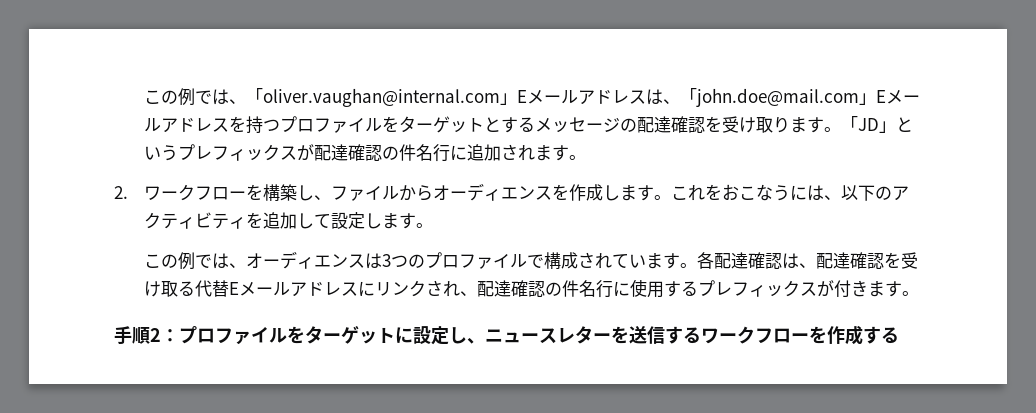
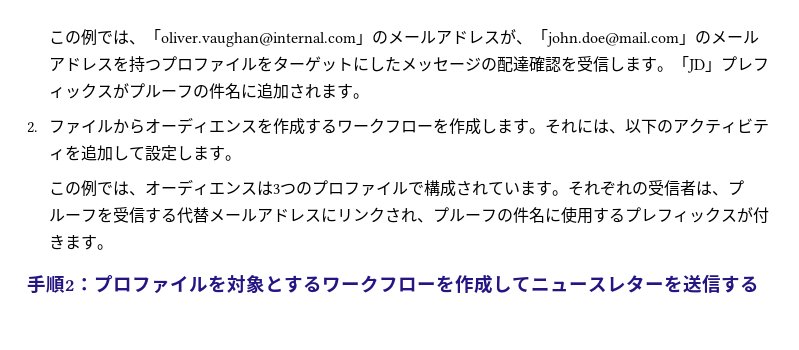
- この例では、「oliver.vaughan@internal.com」Eメールアドレスは、「john.doe@mail.com」Eメールアドレスを持つプロファイルをターゲットとするメッセージの配達確認を受け取ります。
+ この例では、「oliver.vaughan@internal.com」のメールアドレスが、「john.doe@mail.com」のメールアドレスを持つプロファイルをターゲットにしたメッセージの配達確認を受信します。
- 「JD」というプレフィックスが配達確認の件名行に追加されます。
+ 「JD」プレフィックスがプルーフの件名に追加されます。
- 2.ワークフローを構築し、ファイルからオーディエンスを作成します。これをおこなうには、以下のアクティビティを追加して設定します。
+ 2.ファイルからオーディエンスを作成するワークフローを作成します。それには、以下のアクティビティを追加して設定します。
- 各配達確認は、配達確認を受け取る代替Eメールアドレスにリンクされ、配達確認の件名行に使用するプレフィックスが付きます。
+ それぞれの受信者は、プルーフを受信する代替メールアドレスにリンクされ、プルーフの件名に使用するプレフィックスが付きます。
- 手順2：プロファイルをターゲットに設定し、ニュースレターを送信するワークフローを作成する
+ 手順2：プロファイルを対象とするワークフローを作成してニュースレターを送信する

